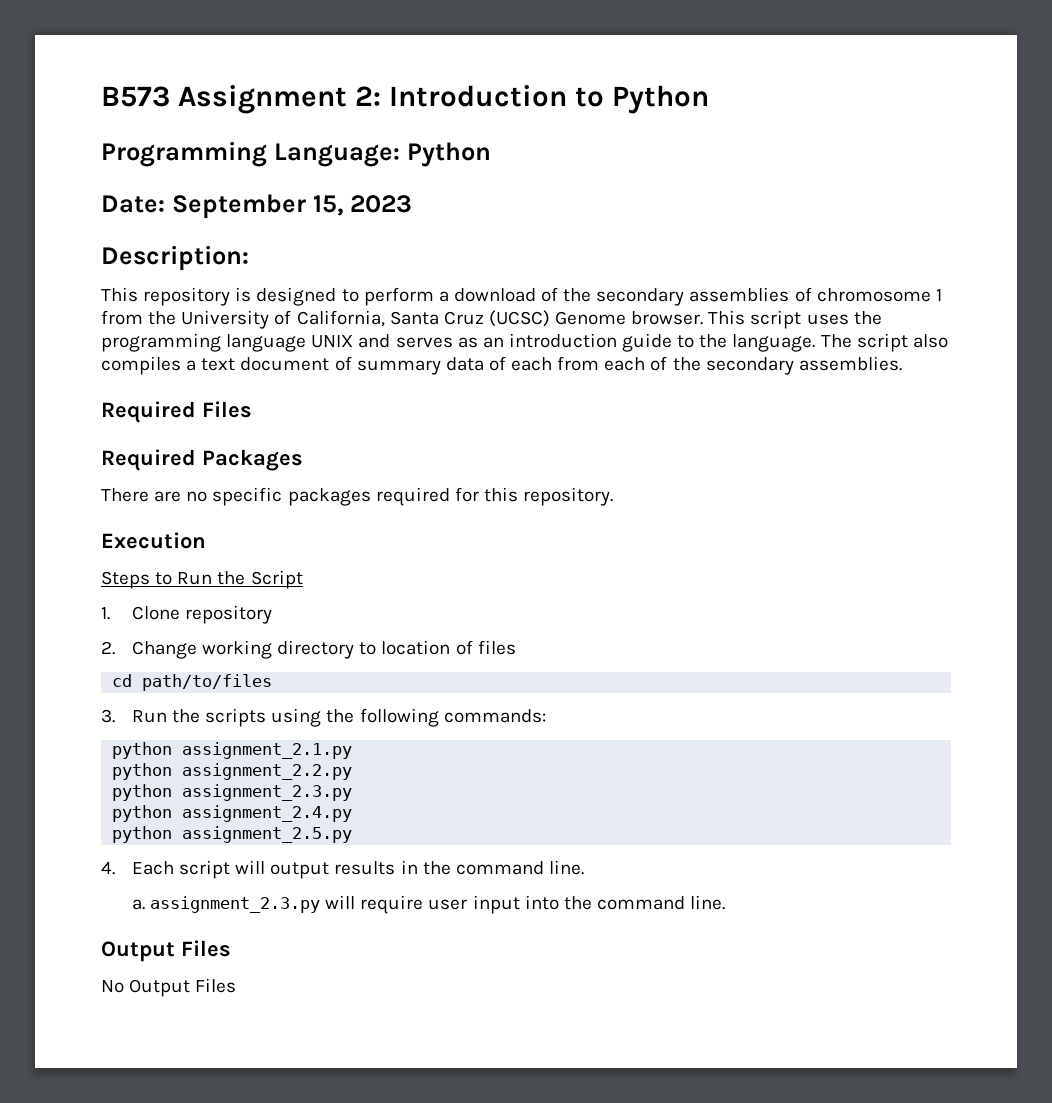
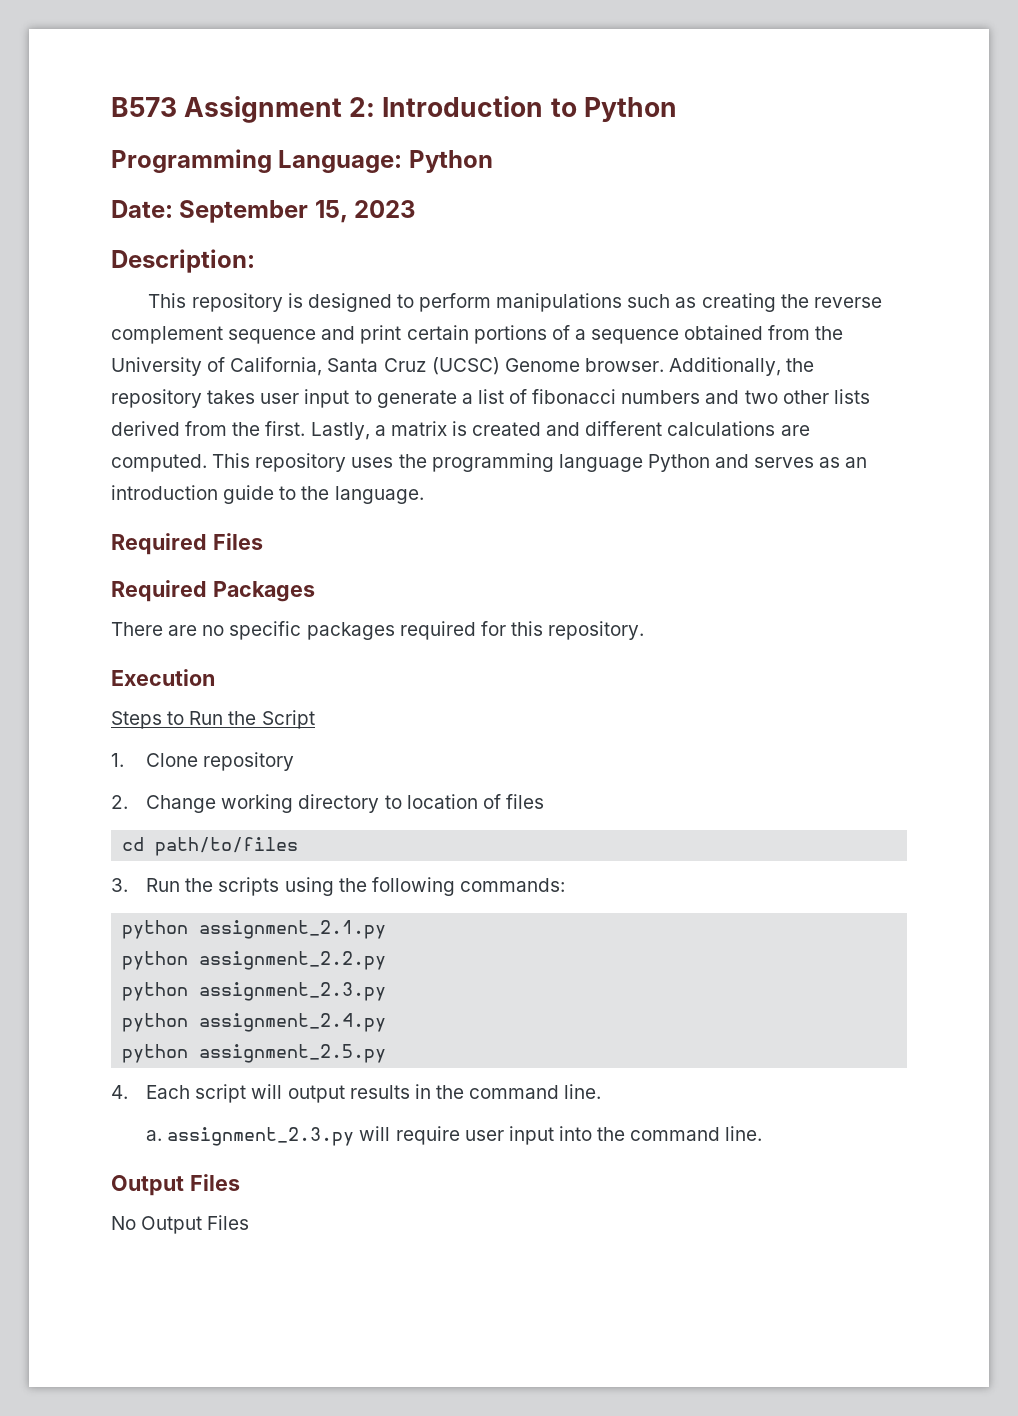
- This repository is designed to perform a download of the secondary assemblies of chromosome 1 from the University of California, Santa Cruz (UCSC) Genome browser.
+ This repository is designed to perform manipulations such as creating the reverse complement sequence and print certain portions of a sequence obtained from the University of California, Santa Cruz (UCSC) Genome browser.
- This script uses the programming language UNIX and serves as an introduction guide to the language. The script also compiles a text document of summary data of each from each of the secondary assemblies.
+ Additionally, the repository takes user input to generate a list of fibonacci numbers and two other lists derived from the first. Lastly, a matrix is created and different calculations are computed. This repository uses the programming language Python and serves as an introduction guide to the language.

